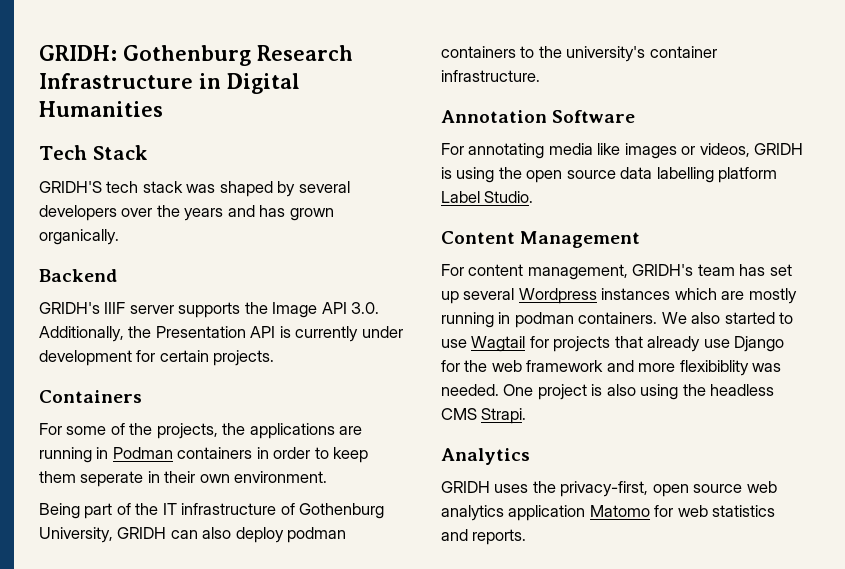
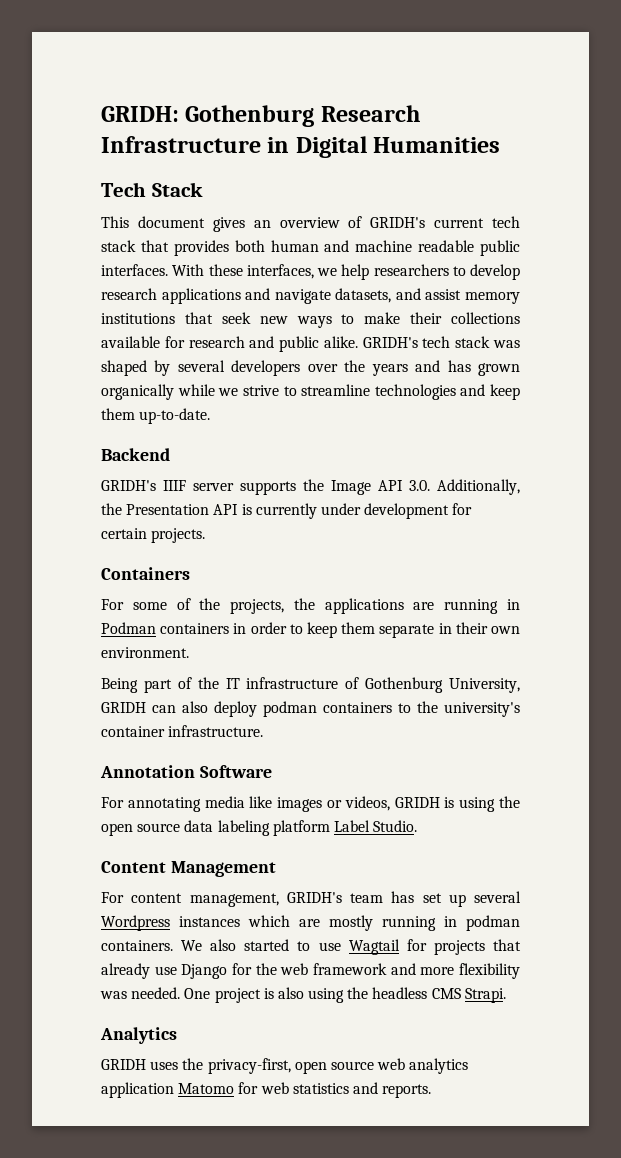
- GRIDH'S tech stack was shaped by several developers over the years and has grown organically.
+ This document gives an overview of GRIDH's current tech stack that provides both human and machine readable public interfaces. With these interfaces, we help researchers to develop research applications and navigate datasets, and assist memory institutions that seek new ways to make their collections available for research and public alike. GRIDH's tech stack was shaped by several developers over the years and has grown organically while we strive to streamline technologies and keep them up-to-date.
- For some of the projects, the applications are running in Podman containers in order to keep them seperate in their own environment.
+ For some of the projects, the applications are running in Podman containers in order to keep them separate in their own environment.
- For annotating media like images or videos, GRIDH is using the open source data labelling platform Label Studio.
+ For annotating media like images or videos, GRIDH is using the open source data labeling platform Label Studio.
- We also started to use Wagtail for projects that already use Django for the web framework and more flexibiblity was needed.
+ We also started to use Wagtail for projects that already use Django for the web framework and more flexibility was needed.

